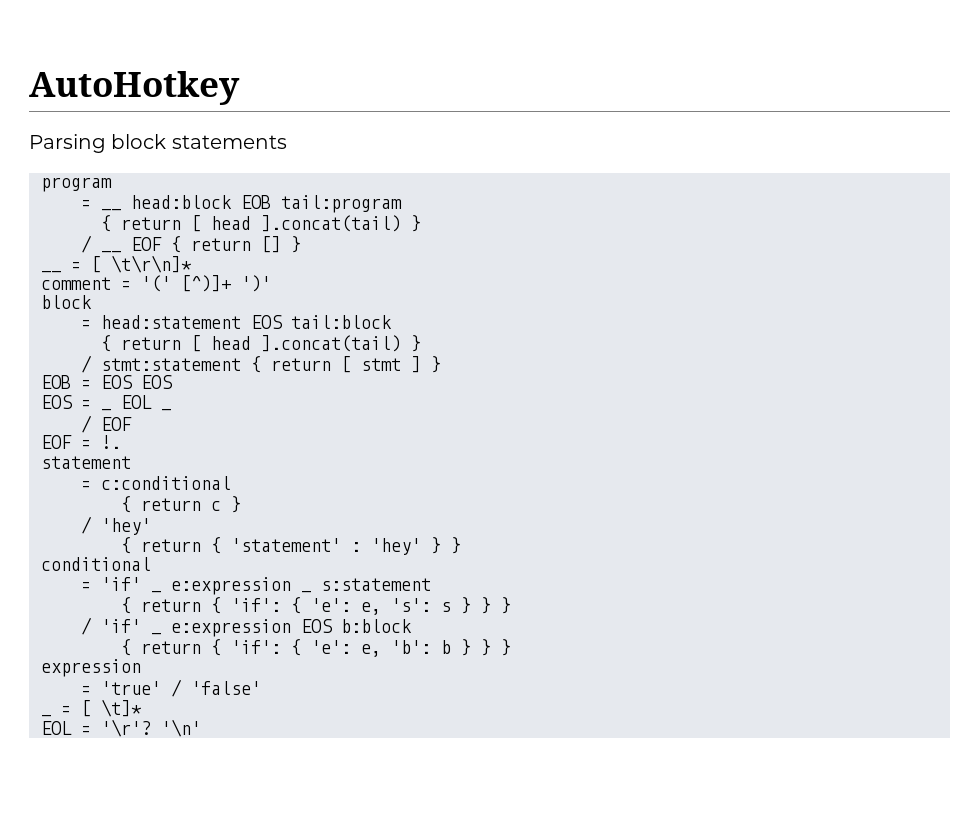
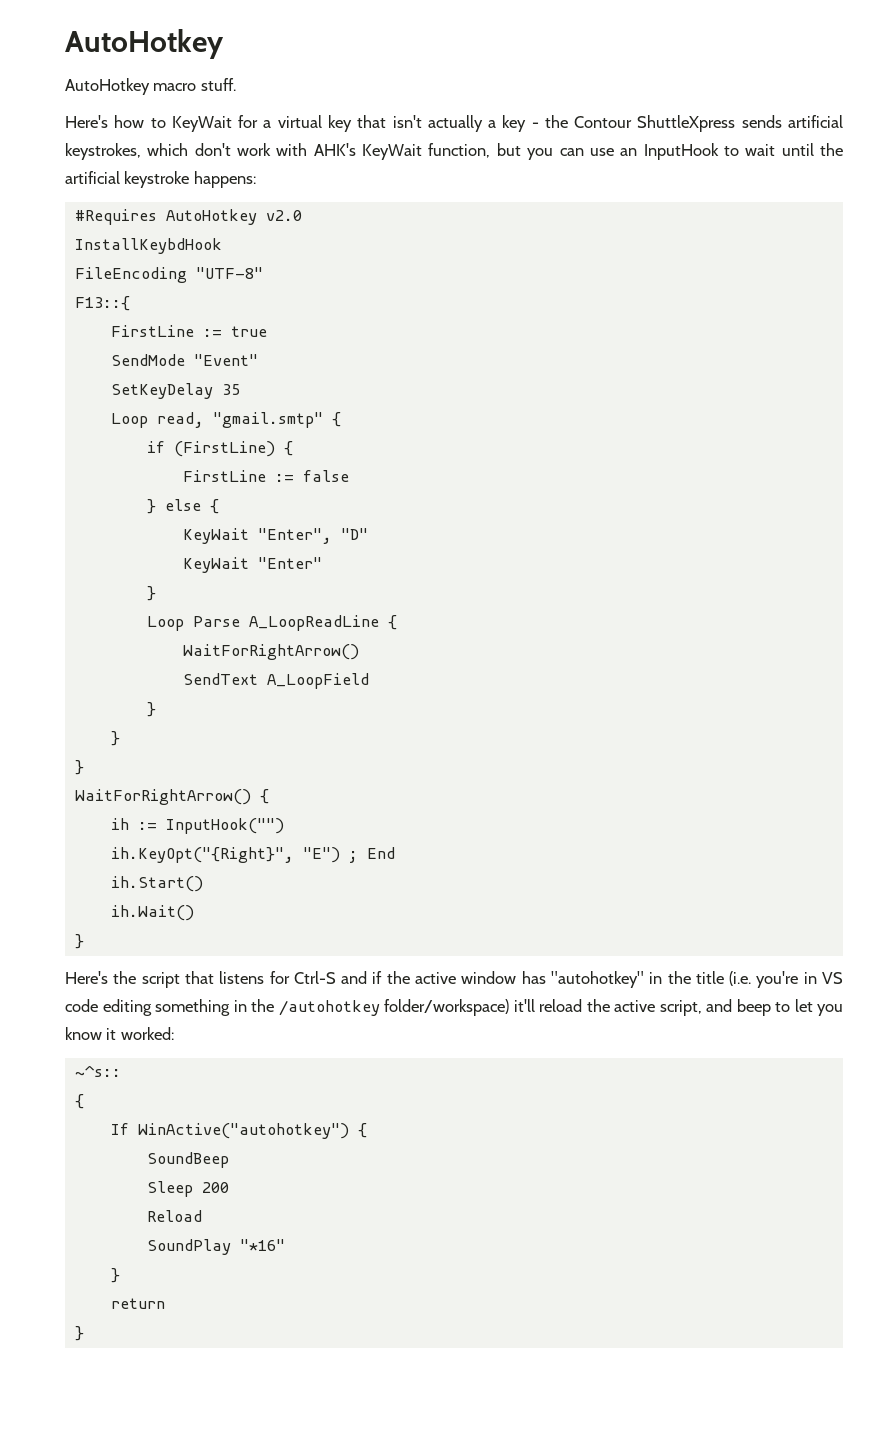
- Parsing block statements
- program
- = __ head:block EOB tail:program
- { return [ head ].concat(tail) }
- / __ EOF { return [] }
- __ = [ \t\r\n]*
- comment = '(' [^)]+ ')'
- block
- = head:statement EOS tail:block
- { return [ head ].concat(tail) }
- / stmt:statement { return [ stmt ] }
- EOB = EOS EOS
- EOS = _ EOL _
- / EOF
- EOF = !.
- statement
- = c:conditional
- { return c }
- / 'hey'
- { return { 'statement' : 'hey' } }
- conditional
- = 'if' _ e:expression _ s:statement
- { return { 'if': { 'e': e, 's': s } } }
- / 'if' _ e:expression EOS b:block
- { return { 'if': { 'e': e, 'b': b } } }
- expression
- = 'true' / 'false'
- _ = [ \t]*
- EOL = '\r'? '\n'
+ AutoHotkey macro stuff.
+ Here's how to KeyWait for a virtual key that isn't actually a key - the Contour ShuttleXpress sends artificial keystrokes, which don't work with AHK's KeyWait function, but you can use an InputHook to wait until the artificial keystroke happens:
+ #Requires AutoHotkey v2.0
+ InstallKeybdHook
+ FileEncoding "UTF-8"
+ F13::{
+ FirstLine := true
+ SendMode "Event"
+ SetKeyDelay 35
+ Loop read, "gmail.smtp" {
+ if (FirstLine) {
+ FirstLine := false
+ } else {
+ KeyWait "Enter", "D"
+ KeyWait "Enter"
+ }
+ Loop Parse A_LoopReadLine {
+ WaitForRightArrow()
+ SendText A_LoopField
+ }
+ }
+ }
+ WaitForRightArrow() {
+ ih := InputHook("")
+ ih.KeyOpt("{Right}", "E") ; End
+ ih.Start()
+ ih.Wait()
+ }
+ Here's the script that listens for Ctrl-S and if the active window has "autohotkey" in the title (i.e. you're in VS code editing something in the /autohotkey folder/workspace) it'll reload the active script, and beep to let you know it worked:
+ ~^s::
+ {
+ If WinActive("autohotkey") {
+ SoundBeep
+ Sleep 200
+ Reload
+ SoundPlay "*16"
+ }
+ return
+ }

